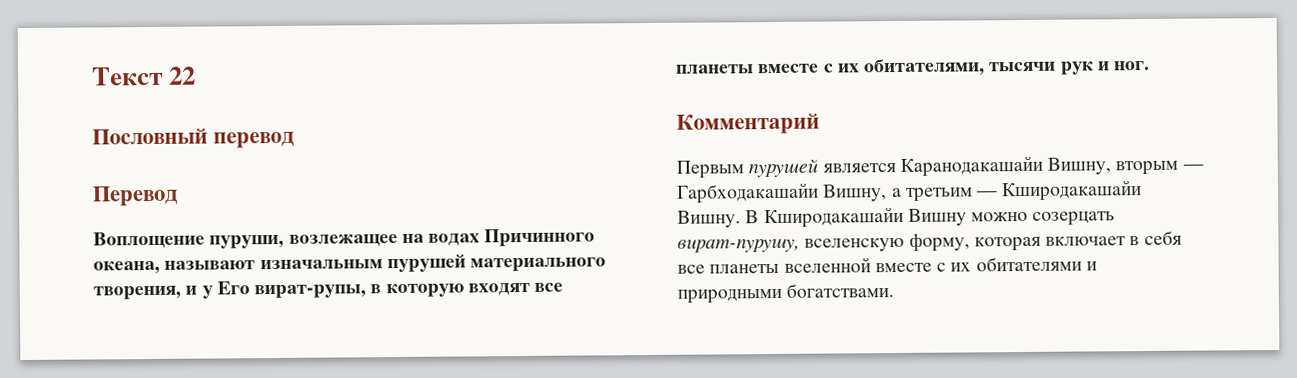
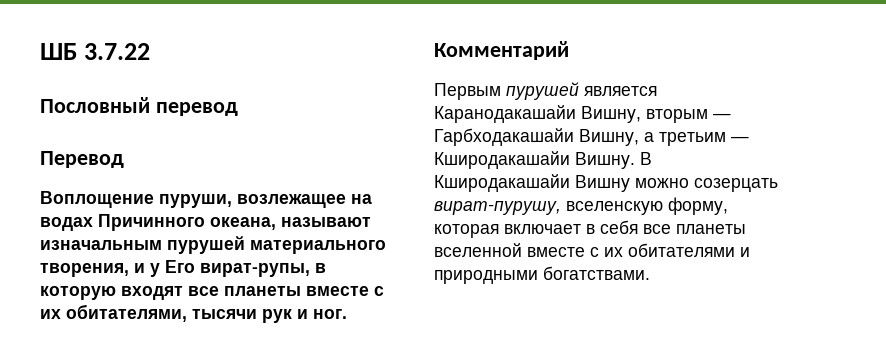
- Текст 22
+ ШБ 3.7.22

